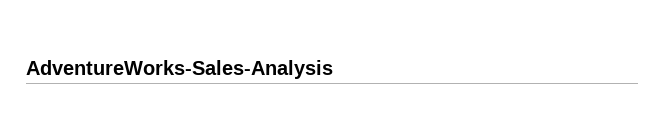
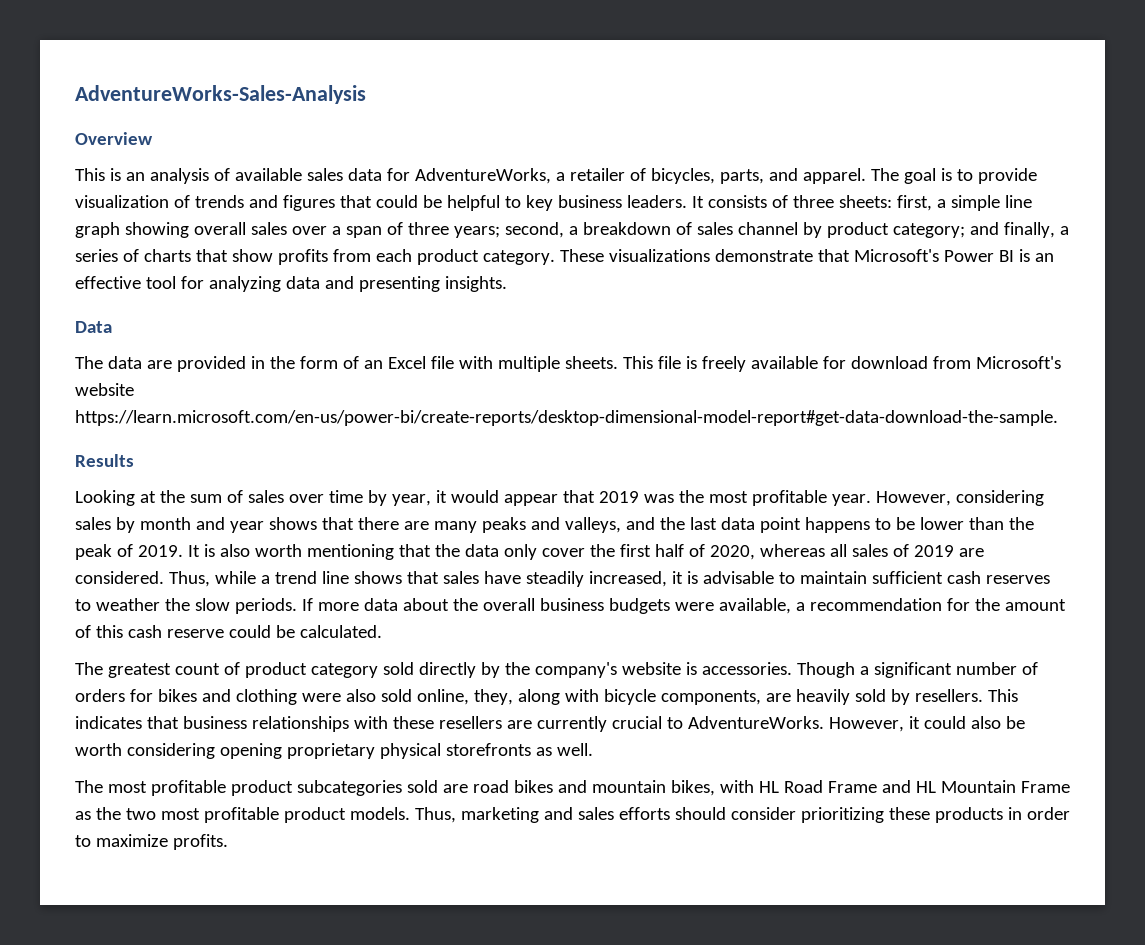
+ Overview
+ This is an analysis of available sales data for AdventureWorks, a retailer of bicycles, parts, and apparel. The goal is to provide visualization of trends and figures that could be helpful to key business leaders. It consists of three sheets: first, a simple line graph showing overall sales over a span of three years; second, a breakdown of sales channel by product category; and finally, a series of charts that show profits from each product category. These visualizations demonstrate that Microsoft's Power BI is an effective tool for analyzing data and presenting insights.
+ Data
+ The data are provided in the form of an Excel file with multiple sheets. This file is freely available for download from Microsoft's website https://learn.microsoft.com/en-us/power-bi/create-reports/desktop-dimensional-model-report#get-data-download-the-sample.
+ Results
+ Looking at the sum of sales over time by year, it would appear that 2019 was the most profitable year. However, considering sales by month and year shows that there are many peaks and valleys, and the last data point happens to be lower than the peak of 2019. It is also worth mentioning that the data only cover the first half of 2020, whereas all sales of 2019 are considered. Thus, while a trend line shows that sales have steadily increased, it is advisable to maintain sufficient cash reserves to weather the slow periods. If more data about the overall business budgets were available, a recommendation for the amount of this cash reserve could be calculated.
+ The greatest count of product category sold directly by the company's website is accessories. Though a significant number of orders for bikes and clothing were also sold online, they, along with bicycle components, are heavily sold by resellers. This indicates that business relationships with these resellers are currently crucial to AdventureWorks. However, it could also be worth considering opening proprietary physical storefronts as well.
+ The most profitable product subcategories sold are road bikes and mountain bikes, with HL Road Frame and HL Mountain Frame as the two most profitable product models. Thus, marketing and sales efforts should consider prioritizing these products in order to maximize profits.

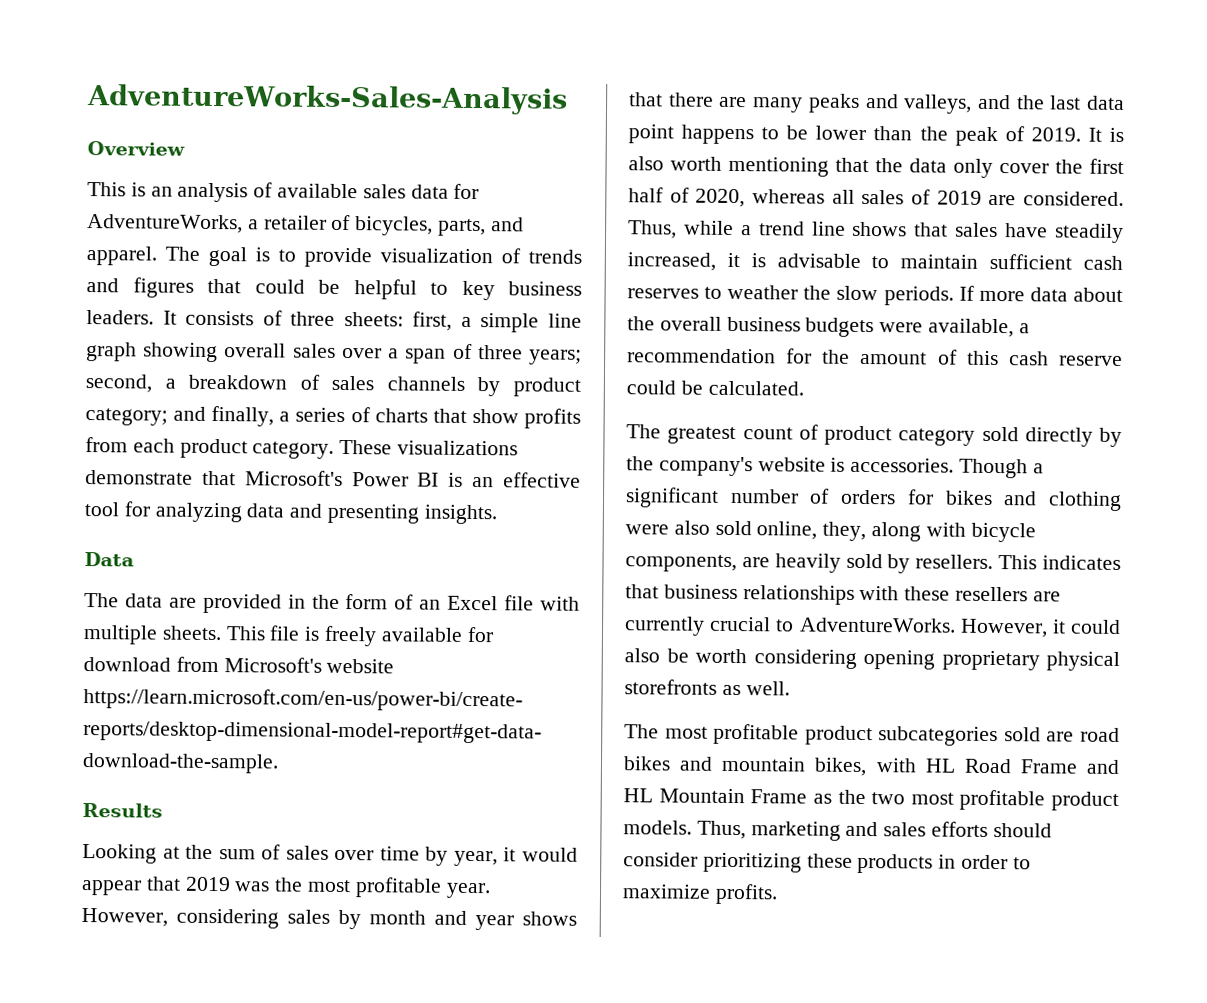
- It consists of three sheets: first, a simple line graph showing overall sales over a span of three years; second, a breakdown of sales channel by product category; and finally, a series of charts that show profits from each product category.
+ It consists of three sheets: first, a simple line graph showing overall sales over a span of three years; second, a breakdown of sales channels by product category; and finally, a series of charts that show profits from each product category.

